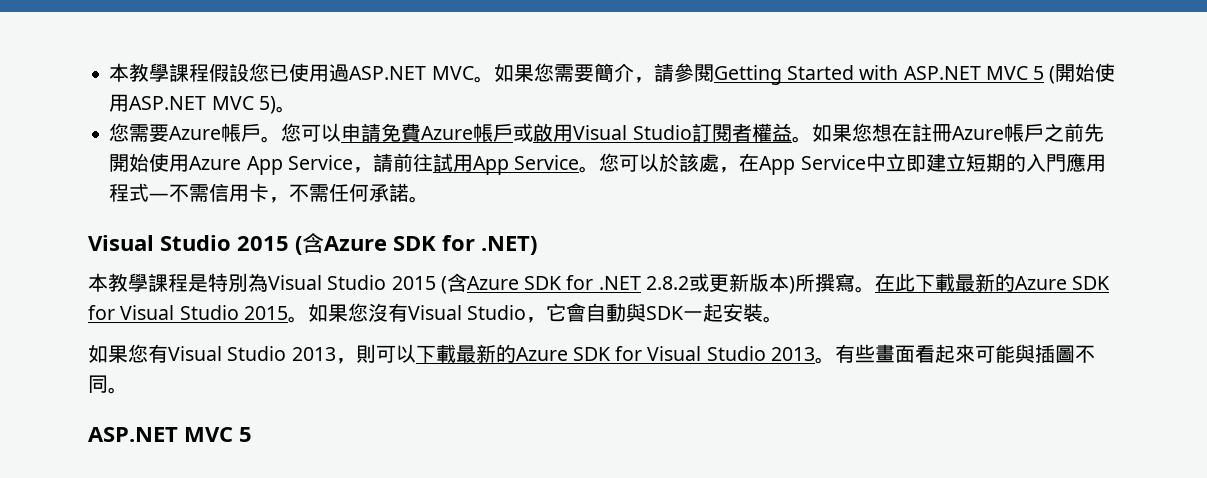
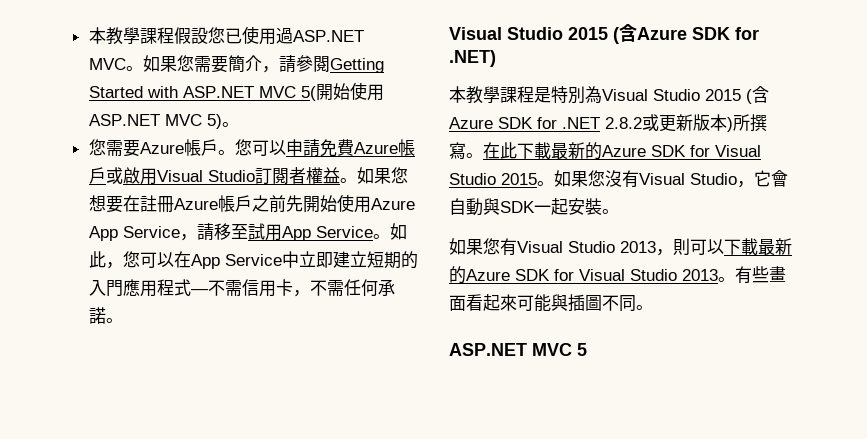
- 如果您需要簡介，請參閱Getting Started with ASP.NET MVC 5 (開始使用ASP.NET MVC 5)。
+ 如果您需要簡介，請參閱Getting Started with ASP.NET MVC 5(開始使用ASP.NET MVC 5)。
- 如果您想在註冊Azure帳戶之前先開始使用Azure App Service，請前往試用App Service。
+ 如果您想要在註冊Azure帳戶之前先開始使用Azure App Service，請移至試用App Service。
- 您可以於該處，在App Service中立即建立短期的入門應用程式—不需信用卡，不需任何承諾。
+ 如此，您可以在App Service中立即建立短期的入門應用程式—不需信用卡，不需任何承諾。

